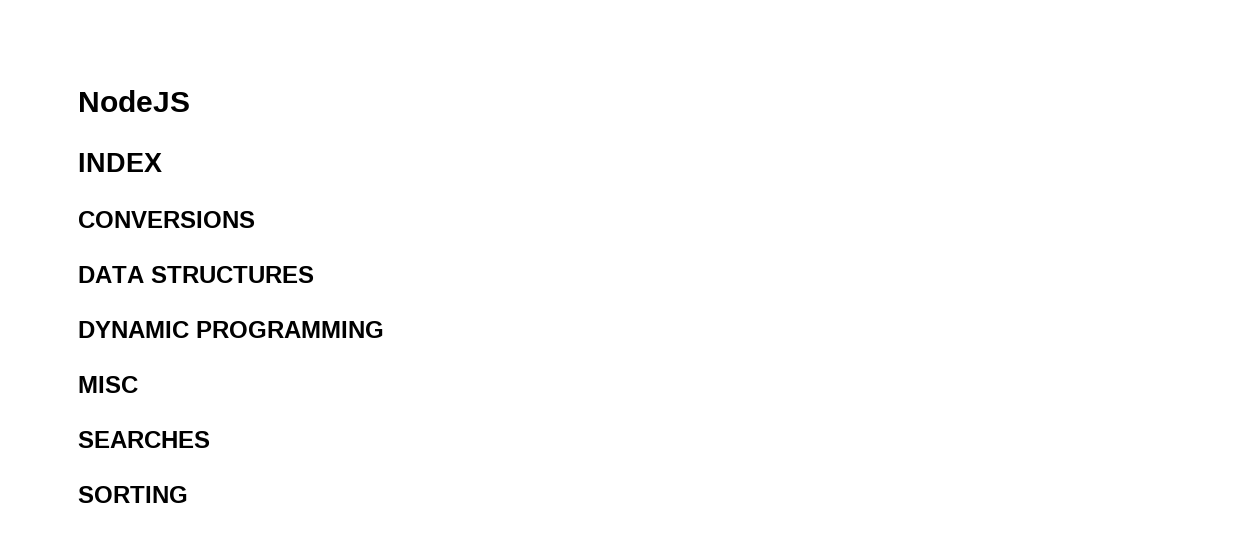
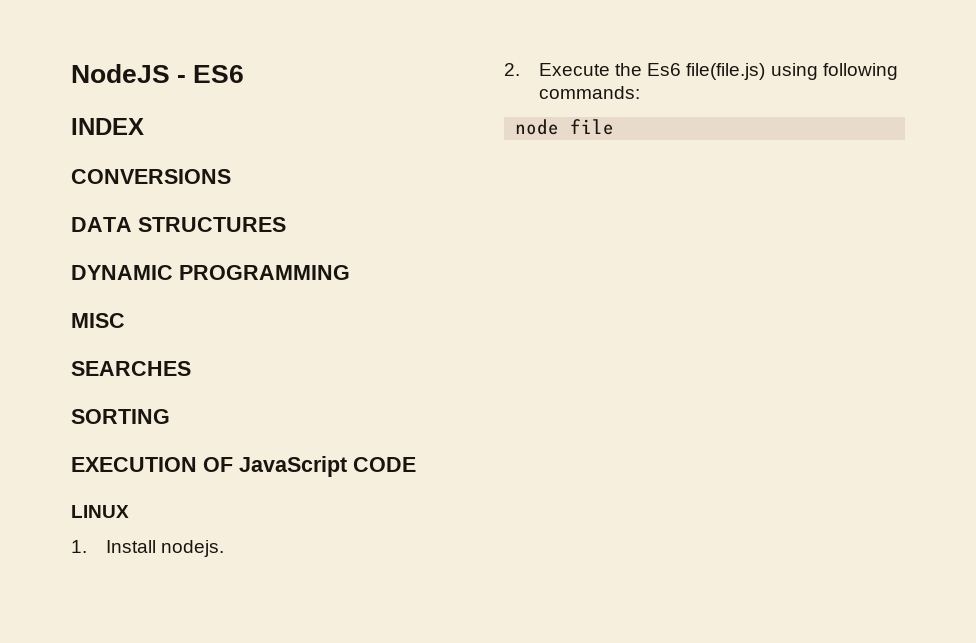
- NodeJS
+ NodeJS - ES6
+ EXECUTION OF JavaScript CODE
+ LINUX
+ 1. Install nodejs.
+ 2. Execute the Es6 file(file.js) using following commands:
+ node file

